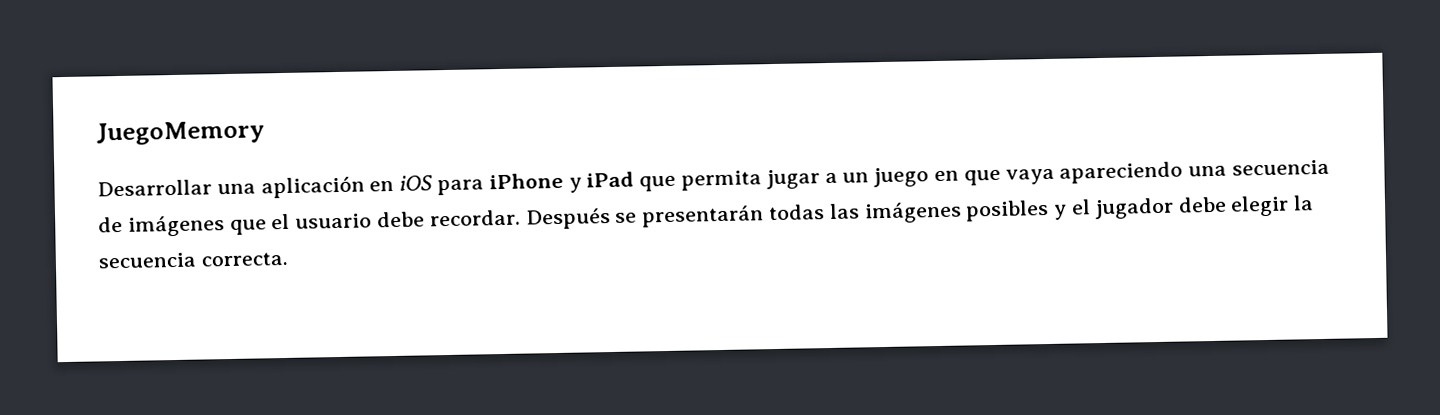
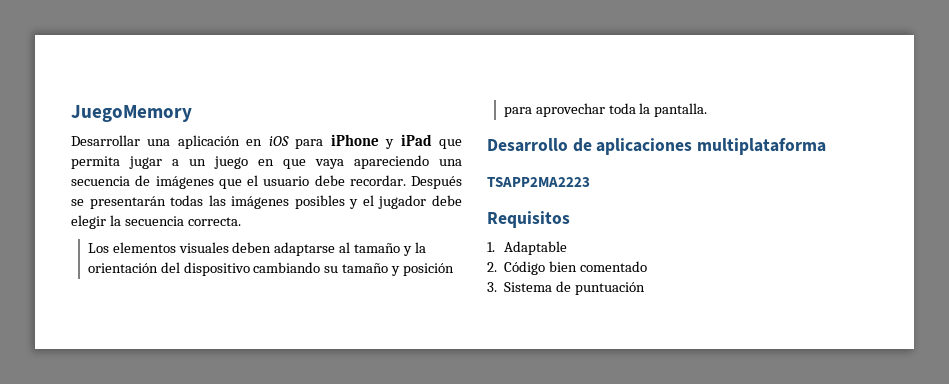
+ Los elementos visuales deben adaptarse al tamaño y la orientación del dispositivo cambiando su tamaño y posición para aprovechar toda la pantalla.
+ Desarrollo de aplicaciones multiplataforma
+ TSAPP2MA2223
+ Requisitos
+ 1. Adaptable
+ 2. Código bien comentado
+ 3. Sistema de puntuación

